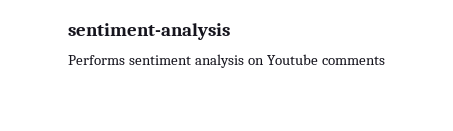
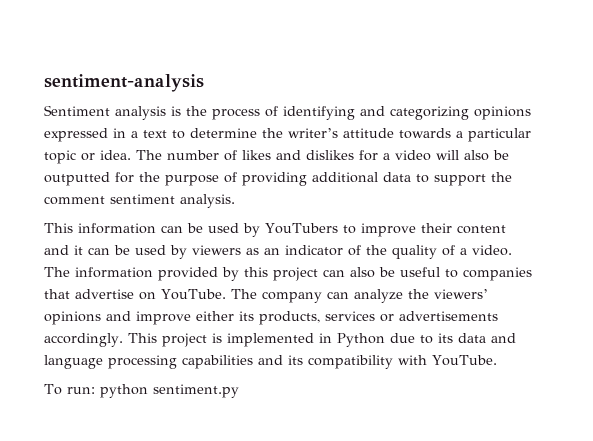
- Performs sentiment analysis on Youtube comments
+ Sentiment analysis is the process of identifying and categorizing opinions expressed in a text to determine the writer’s attitude towards a particular topic or idea. The number of likes and dislikes for a video will also be outputted for the purpose of providing additional data to support the comment sentiment analysis.
+ This information can be used by YouTubers to improve their content and it can be used by viewers as an indicator of the quality of a video. The information provided by this project can also be useful to companies that advertise on YouTube. The company can analyze the viewers’ opinions and improve either its products, services or advertisements accordingly. This project is implemented in Python due to its data and language processing capabilities and its compatibility with YouTube.
+ To run: python sentiment.py

